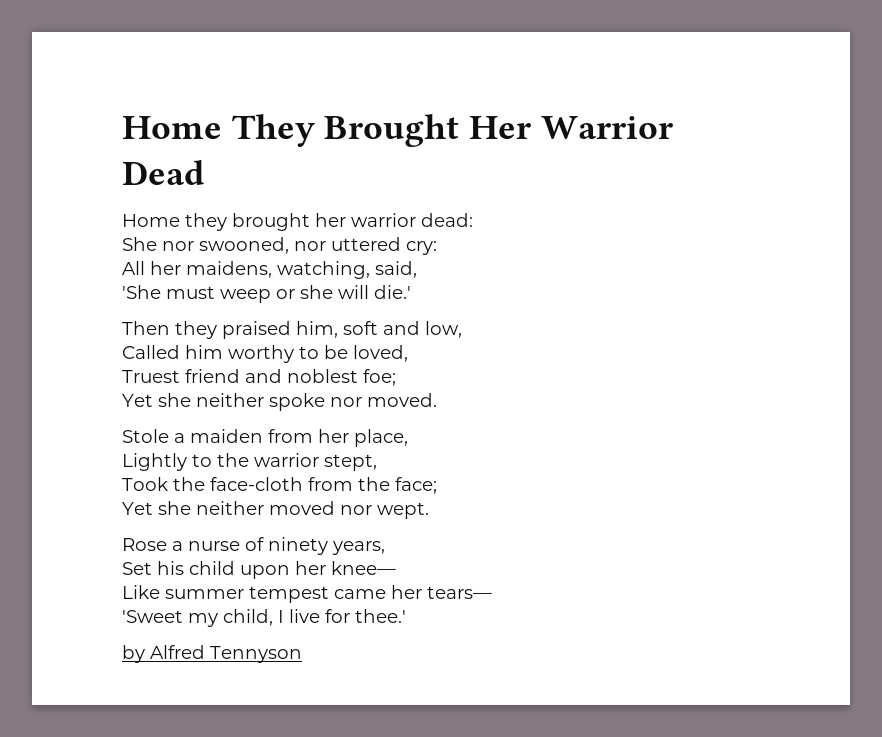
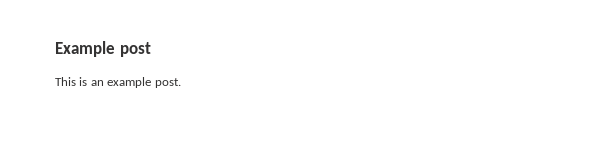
- Home They Brought Her Warrior Dead
- Home they brought her warrior dead:
- She nor swooned, nor uttered cry:
- All her maidens, watching, said,
- 'She must weep or she will die.'
- Then they praised him, soft and low,
- Called him worthy to be loved,
- Truest friend and noblest foe;
- Yet she neither spoke nor moved.
- Stole a maiden from her place,
- Lightly to the warrior stept,
- Took the face-cloth from the face;
- Yet she neither moved nor wept.
- Rose a nurse of ninety years,
- Set his child upon her knee—
- Like summer tempest came her tears—
- 'Sweet my child, I live for thee.'
- by Alfred Tennyson
+ Example post
+ This is an example post.

